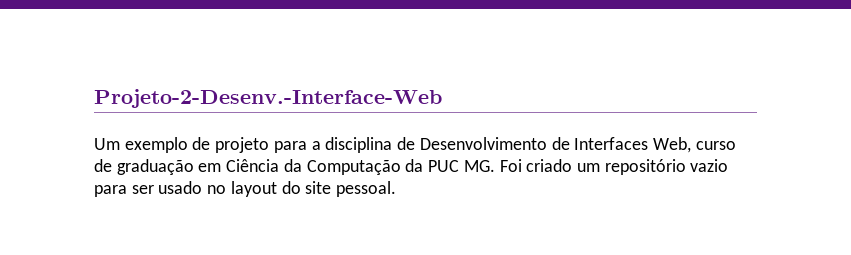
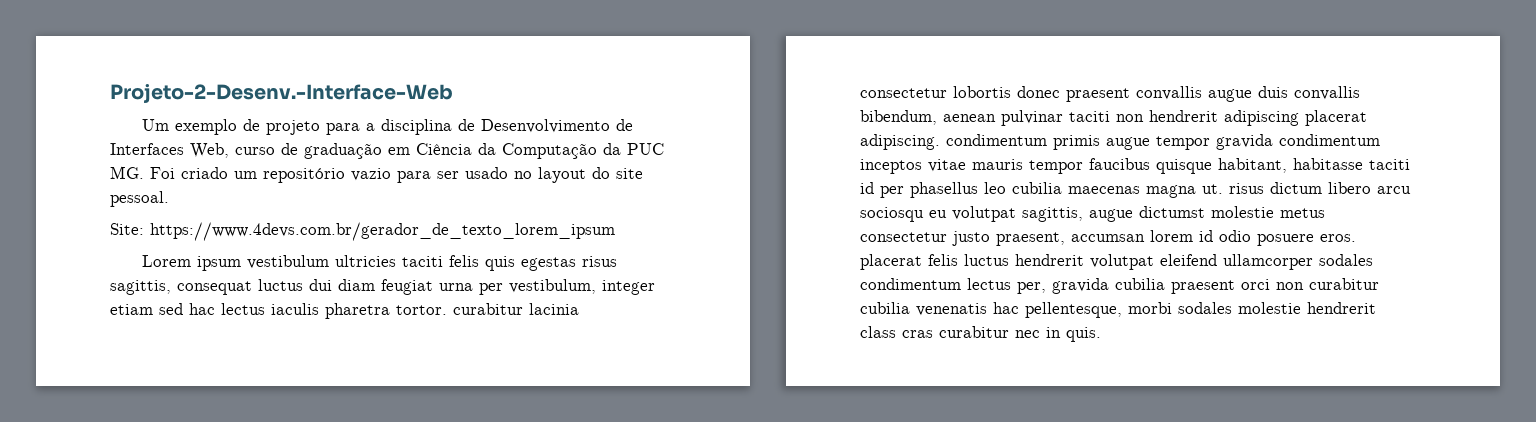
+ Site: https://www.4devs.com.br/gerador_de_texto_lorem_ipsum
+ Lorem ipsum vestibulum ultricies taciti felis quis egestas risus sagittis, consequat luctus dui diam feugiat urna per vestibulum, integer etiam sed hac lectus iaculis pharetra tortor. curabitur lacinia consectetur lobortis donec praesent convallis augue duis convallis bibendum, aenean pulvinar taciti non hendrerit adipiscing placerat adipiscing. condimentum primis augue tempor gravida condimentum inceptos vitae mauris tempor faucibus quisque habitant, habitasse taciti id per phasellus leo cubilia maecenas magna ut. risus dictum libero arcu sociosqu eu volutpat sagittis, augue dictumst molestie metus consectetur justo praesent, accumsan lorem id odio posuere eros. placerat felis luctus hendrerit volutpat eleifend ullamcorper sodales condimentum lectus per, gravida cubilia praesent orci non curabitur cubilia venenatis hac pellentesque, morbi sodales molestie hendrerit class cras curabitur nec in quis.

